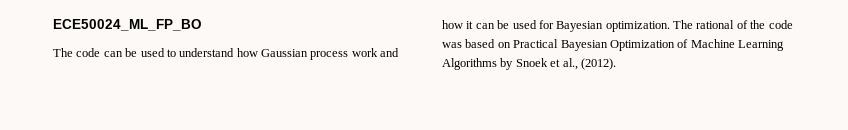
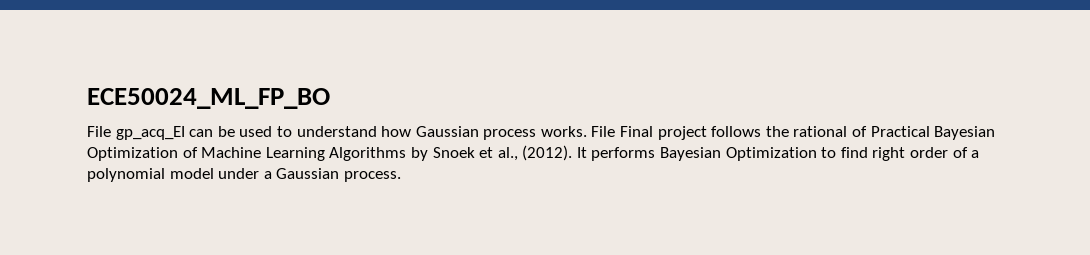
- The code can be used to understand how Gaussian process work and how it can be used for Bayesian optimization. The rational of the code was based on Practical Bayesian Optimization of Machine Learning Algorithms by Snoek et al., (2012).
+ File gp_acq_EI can be used to understand how Gaussian process works. File Final project follows the rational of Practical Bayesian Optimization of Machine Learning Algorithms by Snoek et al., (2012).
+ It performs Bayesian Optimization to find right order of a polynomial model under a Gaussian process.

